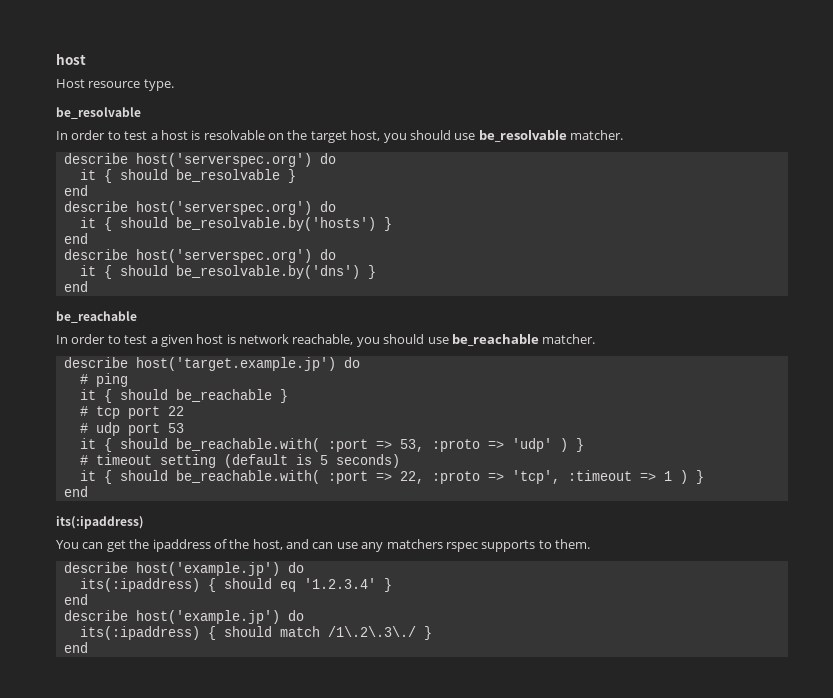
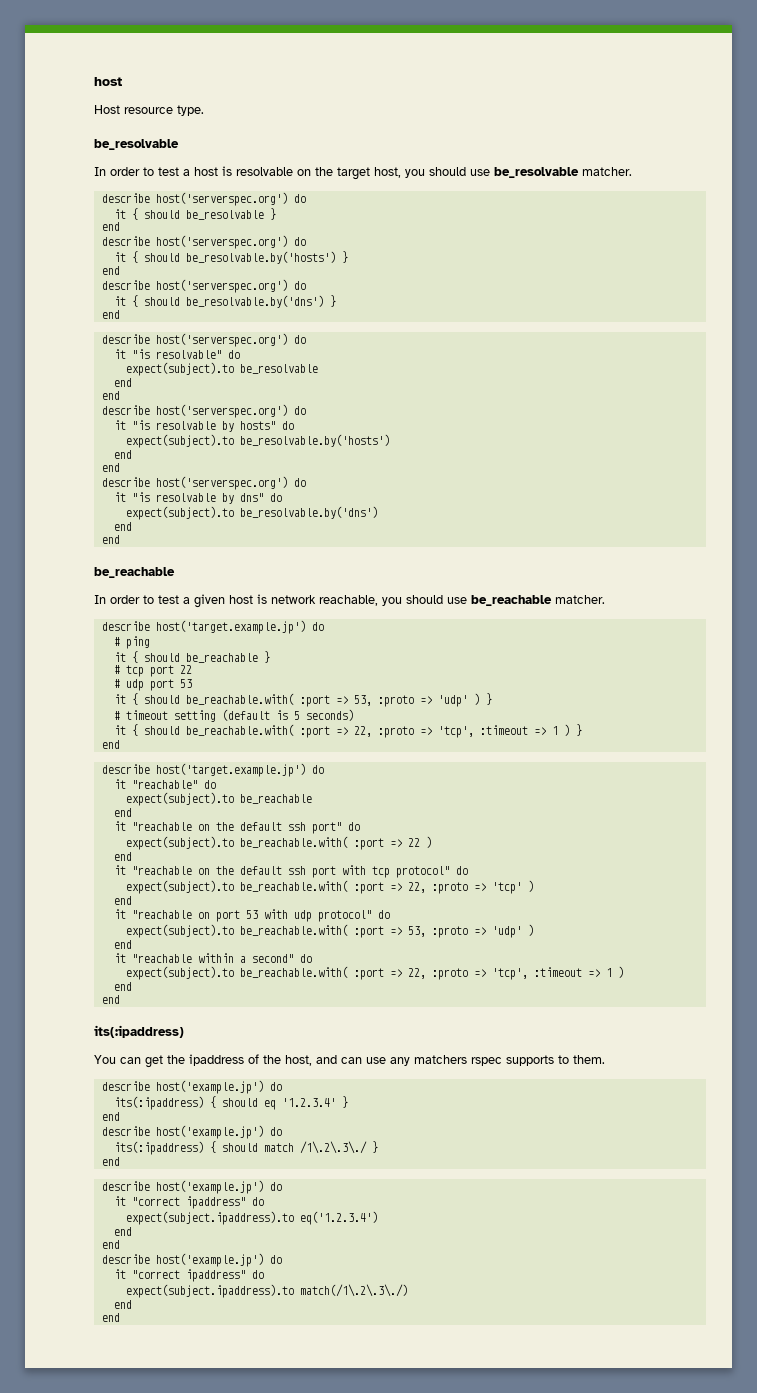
  it { should be_resolvable.by('dns') }
+ end
+ describe host('serverspec.org') do
+ it "is resolvable" do
+ expect(subject).to be_resolvable
+ end
+ end
+ describe host('serverspec.org') do
+ it "is resolvable by hosts" do
+ expect(subject).to be_resolvable.by('hosts')
+ end
+ end
+ describe host('serverspec.org') do
+ it "is resolvable by dns" do
+ expect(subject).to be_resolvable.by('dns')
+ end
  it { should be_reachable.with( :port => 22, :proto => 'tcp', :timeout => 1 ) }
+ end
+ describe host('target.example.jp') do
+ it "reachable" do
+ expect(subject).to be_reachable
+ end
+ it "reachable on the default ssh port" do
+ expect(subject).to be_reachable.with( :port => 22 )
+ end
+ it "reachable on the default ssh port with tcp protocol" do
+ expect(subject).to be_reachable.with( :port => 22, :proto => 'tcp' )
+ end
+ it "reachable on port 53 with udp protocol" do
+ expect(subject).to be_reachable.with( :port => 53, :proto => 'udp' )
+ end
+ it "reachable within a second" do
+ expect(subject).to be_reachable.with( :port => 22, :proto => 'tcp', :timeout => 1 )
+ end
  its(:ipaddress) { should match /1\.2\.3\./ }
+ end
+ describe host('example.jp') do
+ it "correct ipaddress" do
+ expect(subject.ipaddress).to eq('1.2.3.4')
+ end
+ end
+ describe host('example.jp') do
+ it "correct ipaddress" do
+ expect(subject.ipaddress).to match(/1\.2\.3\./)
+ end

